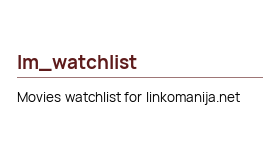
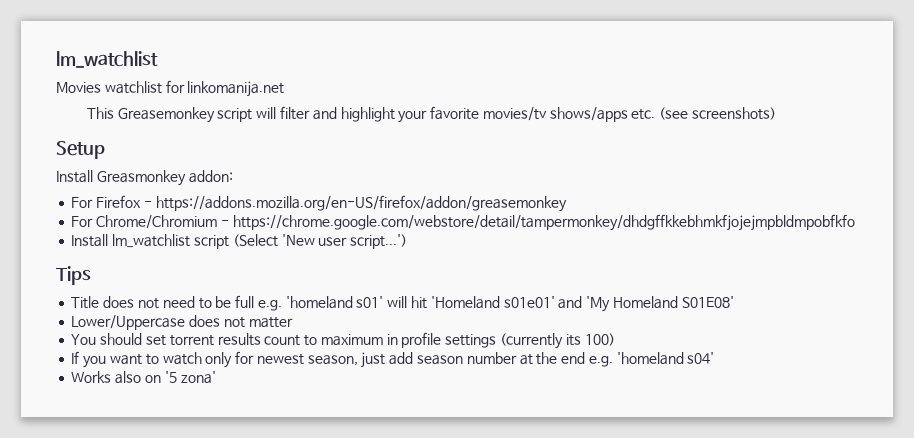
+ This Greasemonkey script will filter and highlight your favorite movies/tv shows/apps etc. (see screenshots)
+ Setup
+ Install Greasmonkey addon:
+ For Firefox - https://addons.mozilla.org/en-US/firefox/addon/greasemonkey
+ For Chrome/Chromium - https://chrome.google.com/webstore/detail/tampermonkey/dhdgffkkebhmkfjojejmpbldmpobfkfo
+ Install lm_watchlist script (Select 'New user script...')
+ Tips
+ Title does not need to be full e.g. 'homeland s01' will hit 'Homeland s01e01' and 'My Homeland S01E08'
+ Lower/Uppercase does not matter
+ You should set torrent results count to maximum in profile settings (currently its 100)
+ If you want to watch only for newest season, just add season number at the end e.g. 'homeland s04'
+ Works also on '5 zona'

